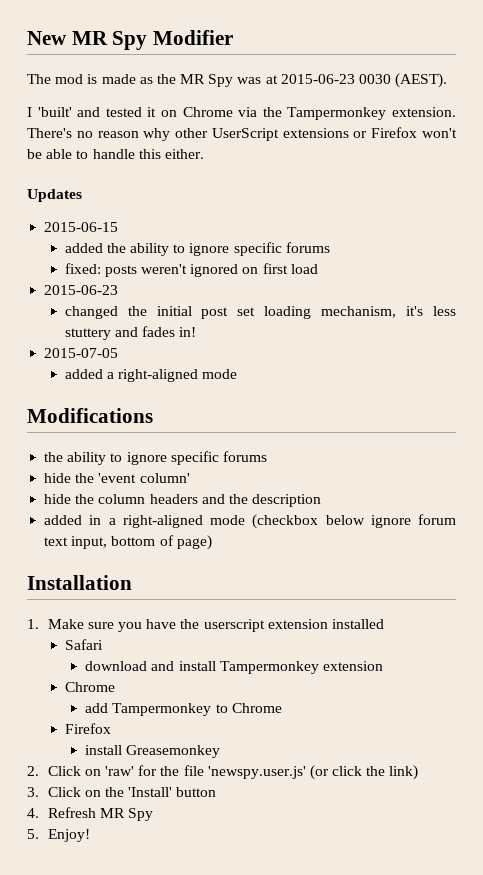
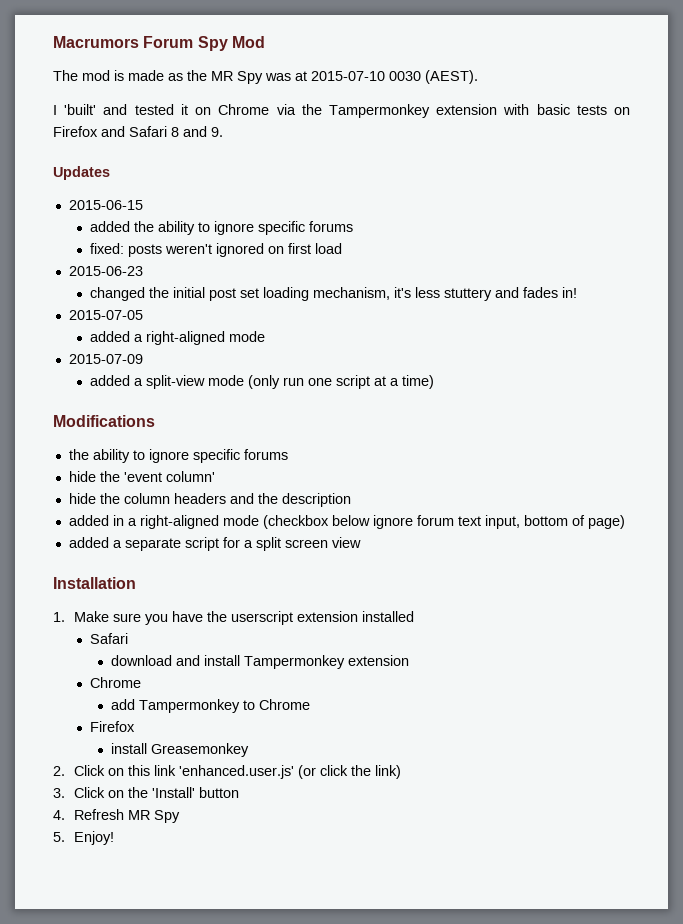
- New MR Spy Modifier
+ Macrumors Forum Spy Mod
- The mod is made as the MR Spy was at 2015-06-23 0030 (AEST).
+ The mod is made as the MR Spy was at 2015-07-10 0030 (AEST).
- I 'built' and tested it on Chrome via the Tampermonkey extension. There's no reason why other UserScript extensions or Firefox won't be able to handle this either.
+ I 'built' and tested it on Chrome via the Tampermonkey extension with basic tests on Firefox and Safari 8 and 9.
+ 2015-07-09
+ added a split-view mode (only run one script at a time)
+ added a separate script for a split screen view
- 2. Click on 'raw' for the file 'newspy.user.js' (or click the link)
+ 2. Click on this link 'enhanced.user.js' (or click the link)

